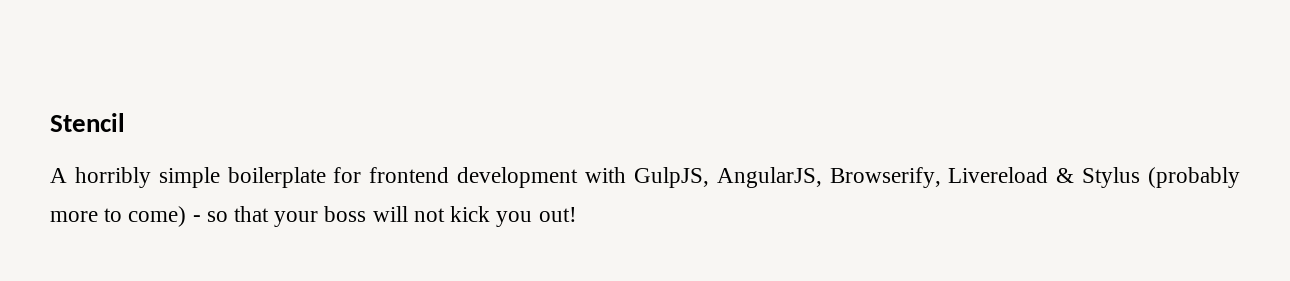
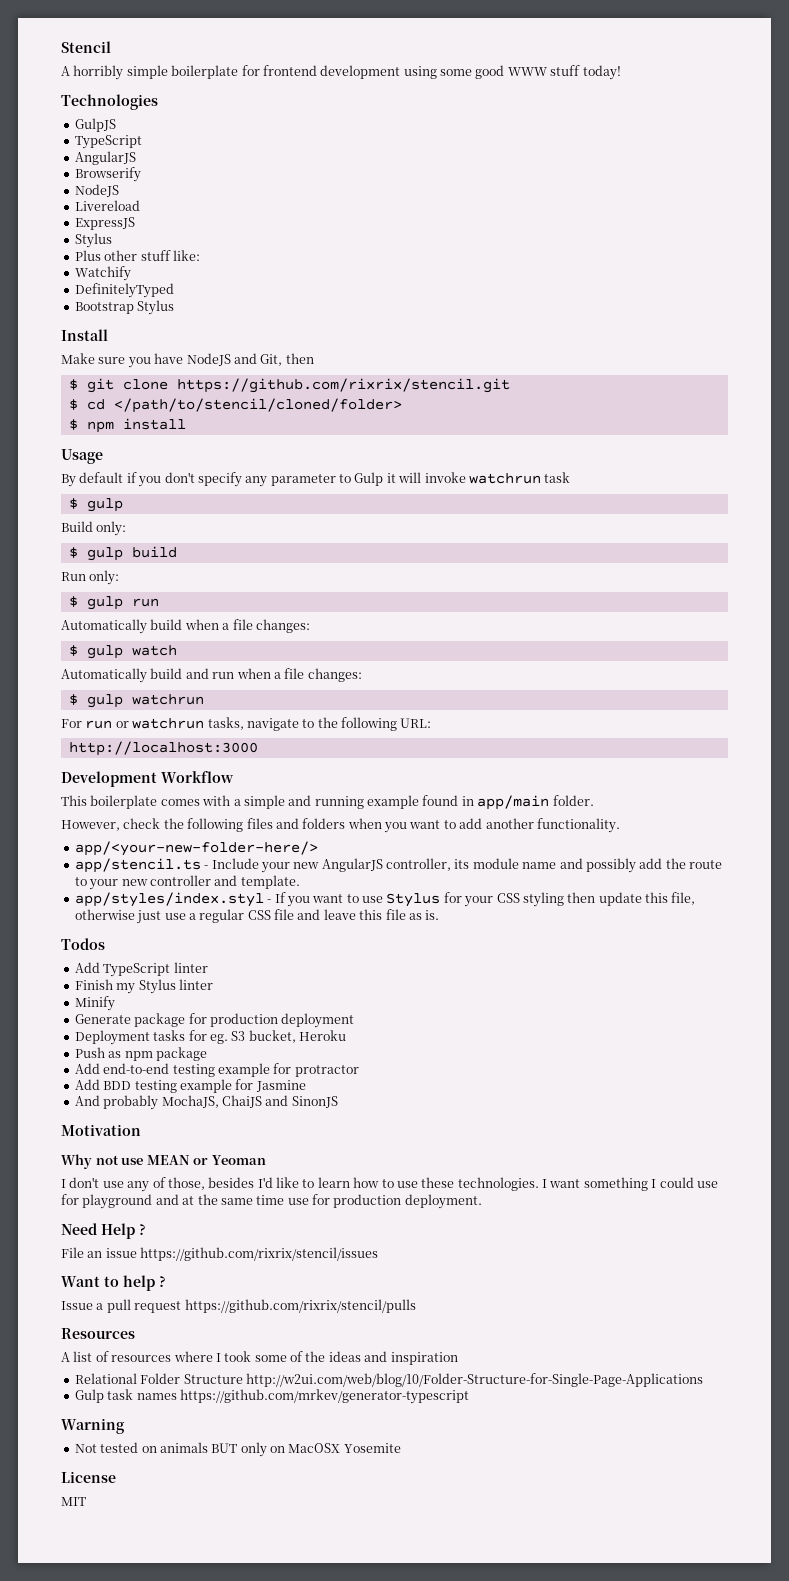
- A horribly simple boilerplate for frontend development with GulpJS, AngularJS, Browserify, Livereload & Stylus (probably more to come) - so that your boss will not kick you out!
+ A horribly simple boilerplate for frontend development using some good WWW stuff today!
+ Technologies
+ GulpJS
+ TypeScript
+ AngularJS
+ Browserify
+ NodeJS
+ Livereload
+ ExpressJS
+ Stylus
+ Plus other stuff like:
+ Watchify
+ DefinitelyTyped
+ Bootstrap Stylus
+ Install
+ Make sure you have NodeJS and Git, then
+ $ git clone https://github.com/rixrix/stencil.git
+ $ cd </path/to/stencil/cloned/folder>
+ $ npm install
+ Usage
+ By default if you don't specify any parameter to Gulp it will invoke watchrun task
+ $ gulp
+ Build only:
+ $ gulp build
+ Run only:
+ $ gulp run
+ Automatically build when a file changes:
+ $ gulp watch
+ Automatically build and run when a file changes:
+ $ gulp watchrun
+ For run or watchrun tasks, navigate to the following URL:
+ http://localhost:3000
+ Development Workflow
+ This boilerplate comes with a simple and running example found in app/main folder.
+ However, check the following files and folders when you want to add another functionality.
+ app/<your-new-folder-here/>
+ app/stencil.ts - Include your new AngularJS controller, its module name and possibly add the route to your new controller and template.
+ app/styles/index.styl - If you want to use Stylus for your CSS styling then update this file, otherwise just use a regular CSS file and leave this file as is.
+ Todos
+ Add TypeScript linter
+ Finish my Stylus linter
+ Minify
+ Generate package for production deployment
+ Deployment tasks for eg. S3 bucket, Heroku
+ Push as npm package
+ Add end-to-end testing example for protractor
+ Add BDD testing example for Jasmine
+ And probably MochaJS, ChaiJS and SinonJS
+ Motivation
+ Why not use MEAN or Yeoman
+ I don't use any of those, besides I'd like to learn how to use these technologies. I want something I could use for playground and at the same time use for production deployment.
+ Need Help ?
+ File an issue https://github.com/rixrix/stencil/issues
+ Want to help ?
+ Issue a pull request https://github.com/rixrix/stencil/pulls
+ Resources
+ A list of resources where I took some of the ideas and inspiration
+ Relational Folder Structure http://w2ui.com/web/blog/10/Folder-Structure-for-Single-Page-Applications
+ Gulp task names https://github.com/mrkev/generator-typescript
+ Warning
+ Not tested on animals BUT only on MacOSX Yosemite
+ License
+ MIT

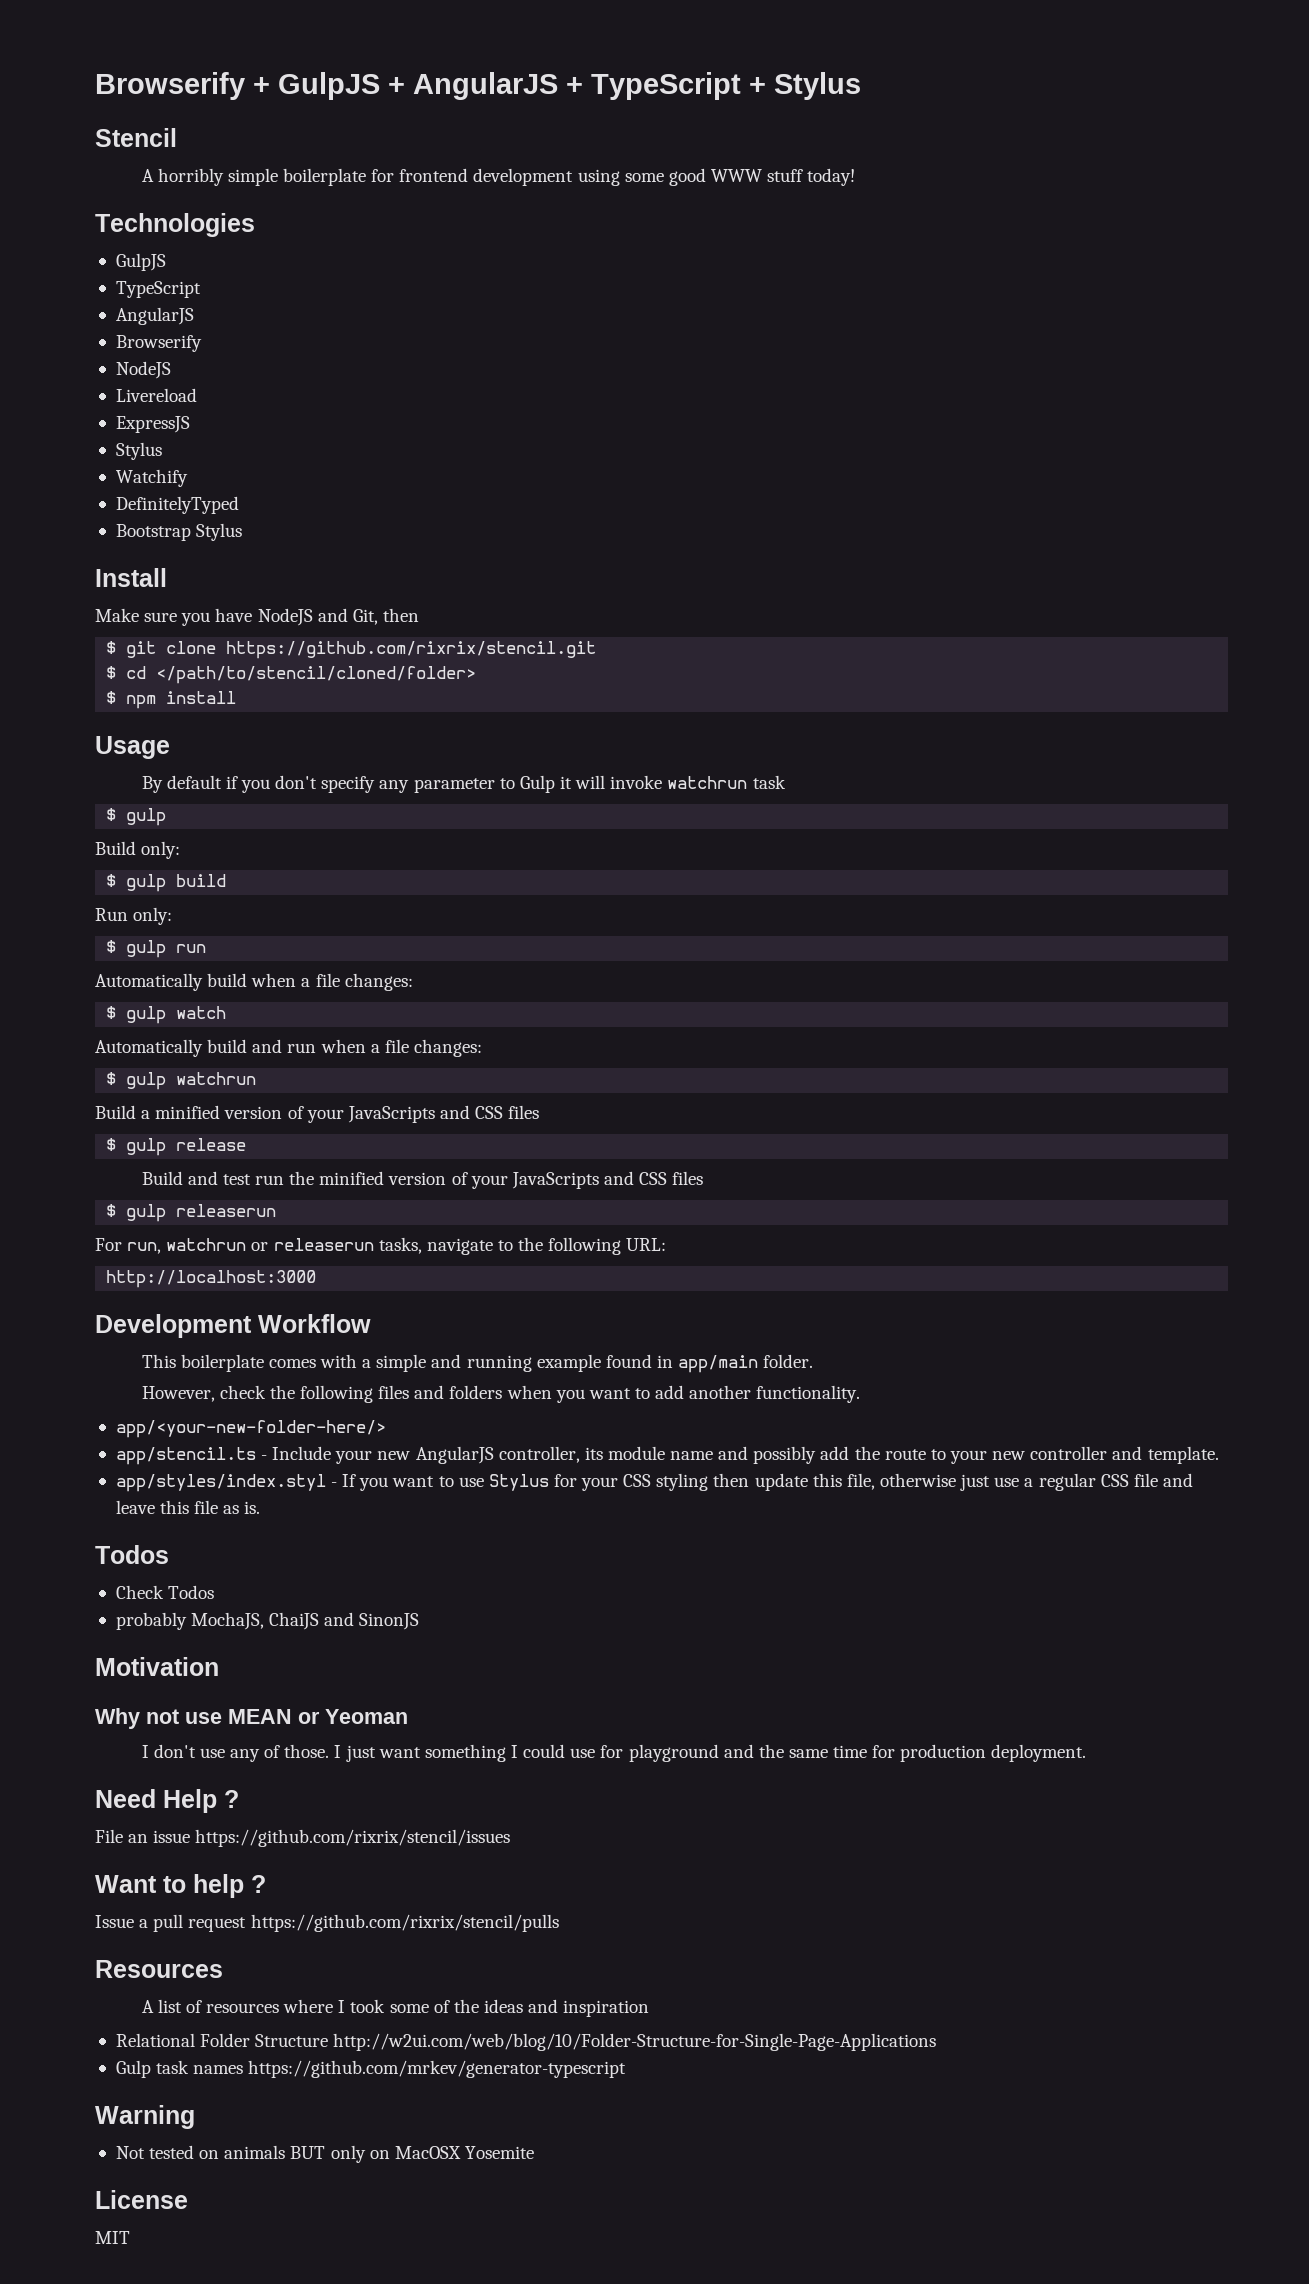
+ Browserify + GulpJS + AngularJS + TypeScript + Stylus
- Plus other stuff like:
- For run or watchrun tasks, navigate to the following URL:
+ Build a minified version of your JavaScripts and CSS files
+ $ gulp release
+ Build and test run the minified version of your JavaScripts and CSS files
+ $ gulp releaserun
+ For run, watchrun or releaserun tasks, navigate to the following URL:
- Add TypeScript linter
- Finish my Stylus linter
- Minify
- Generate package for production deployment
- Deployment tasks for eg. S3 bucket, Heroku
- Push as npm package
- Add end-to-end testing example for protractor
- Add BDD testing example for Jasmine
- And probably MochaJS, ChaiJS and SinonJS
+ Check Todos
+ probably MochaJS, ChaiJS and SinonJS
- I don't use any of those, besides I'd like to learn how to use these technologies. I want something I could use for playground and at the same time use for production deployment.
+ I don't use any of those. I just want something I could use for playground and the same time for production deployment.

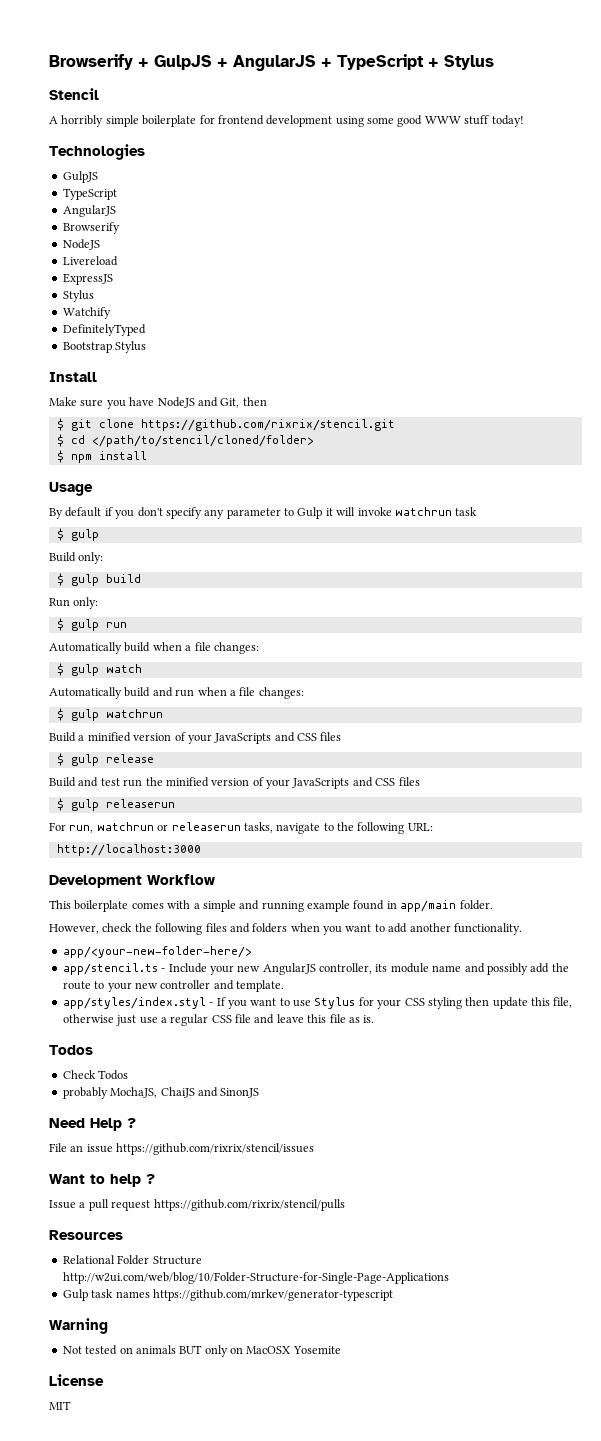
- Motivation
- Why not use MEAN or Yeoman
- I don't use any of those. I just want something I could use for playground and the same time for production deployment.
- A list of resources where I took some of the ideas and inspiration

